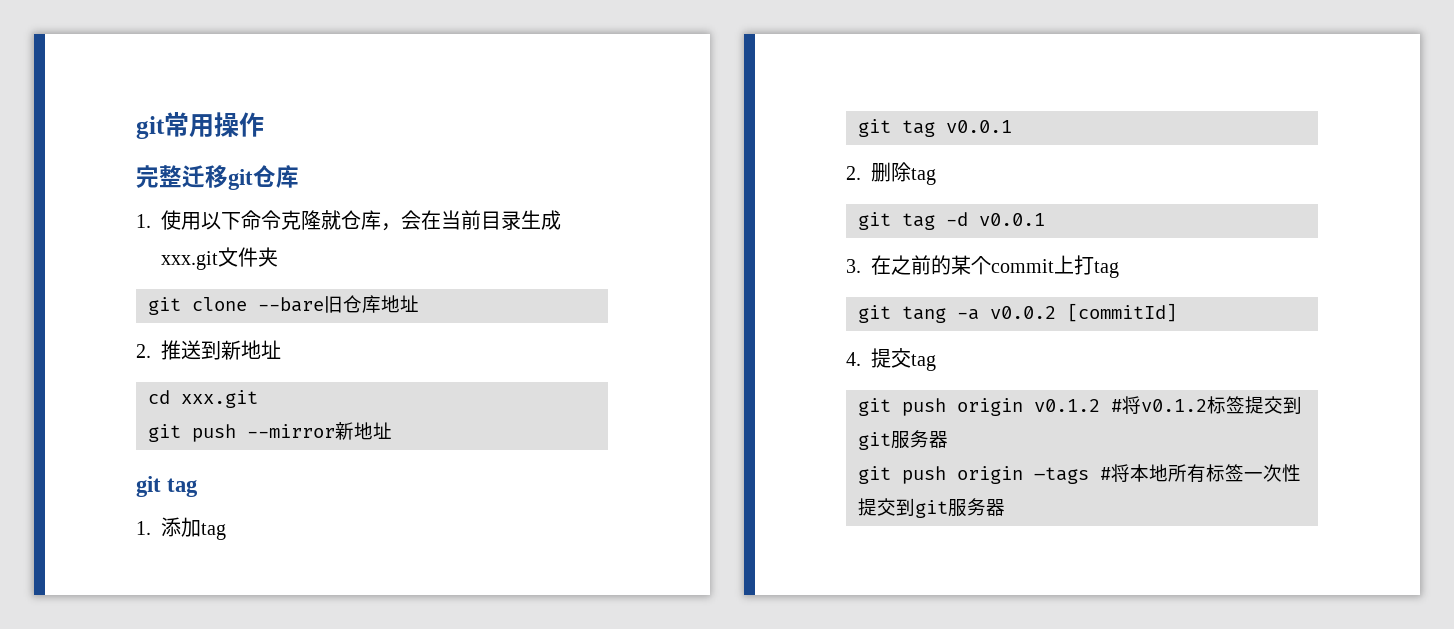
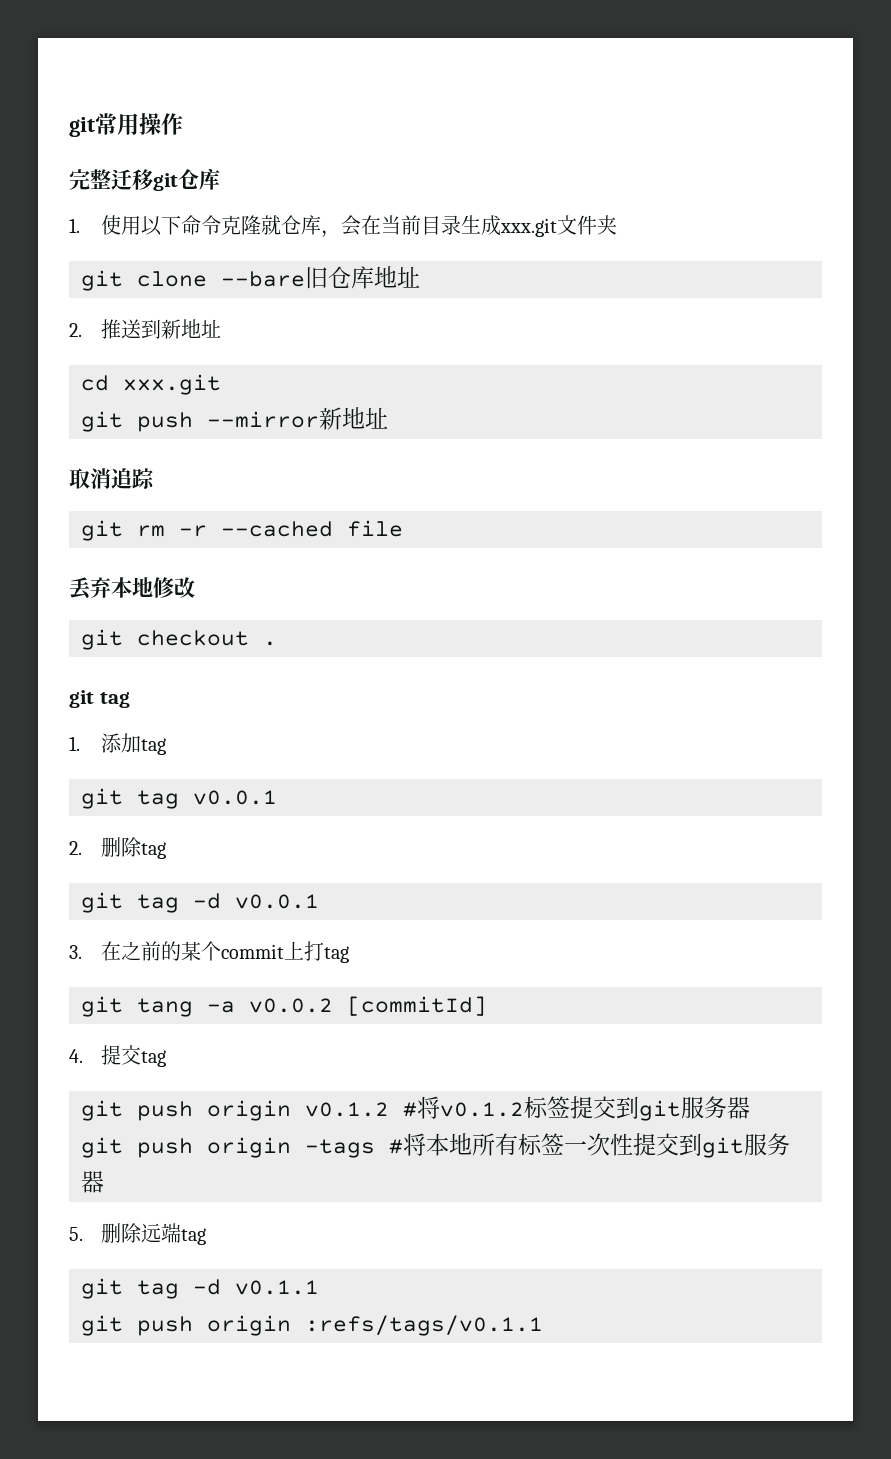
+ 取消追踪
+ git rm -r --cached file
+ 丢弃本地修改
+ git checkout .
+ 5.删除远端tag
+ git tag -d v0.1.1
+ git push origin :refs/tags/v0.1.1

